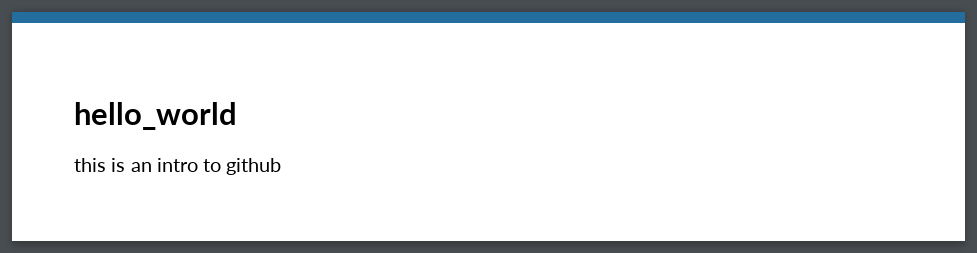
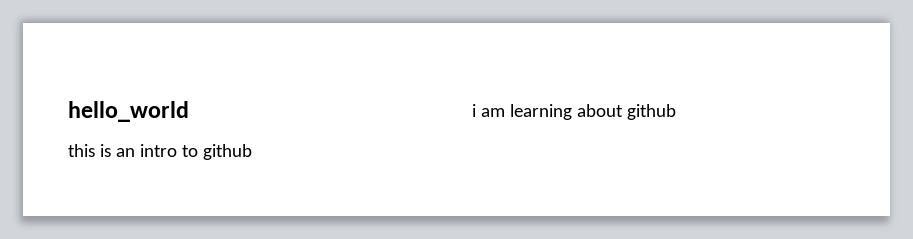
+ i am learning about github

